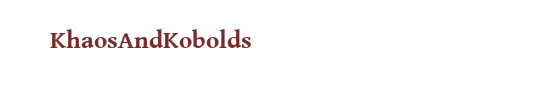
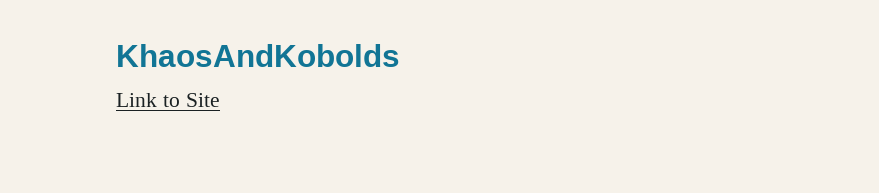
+ Link to Site

